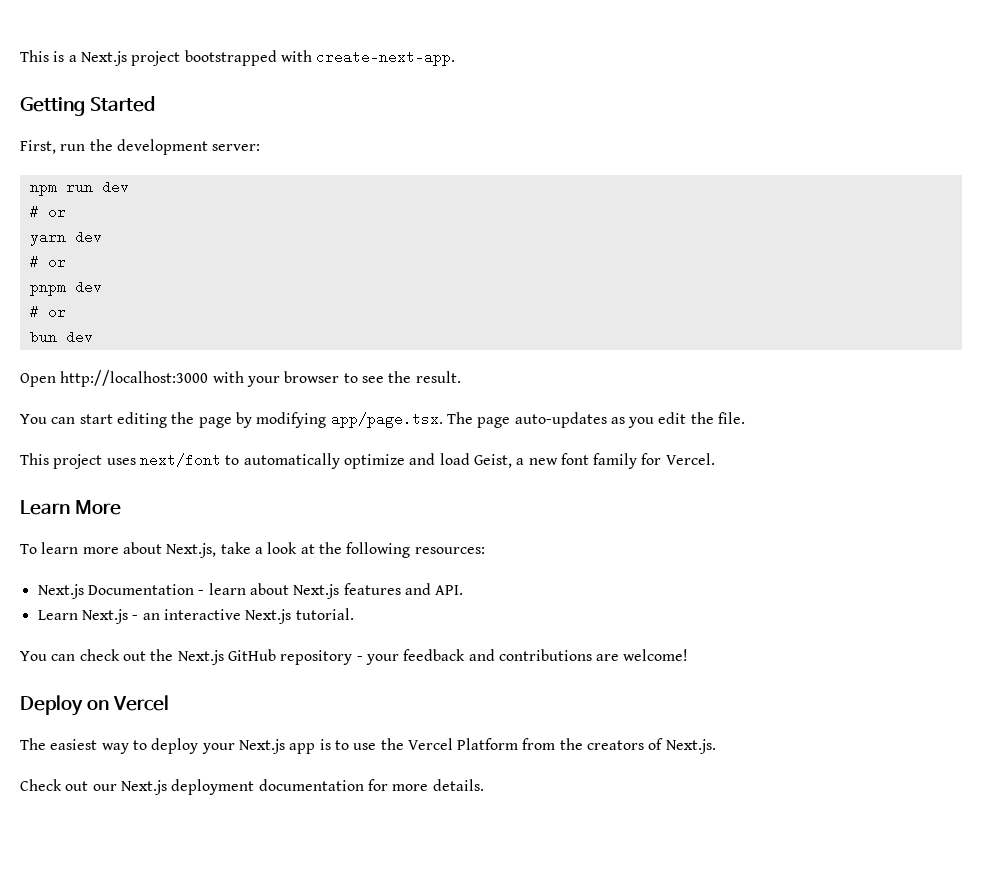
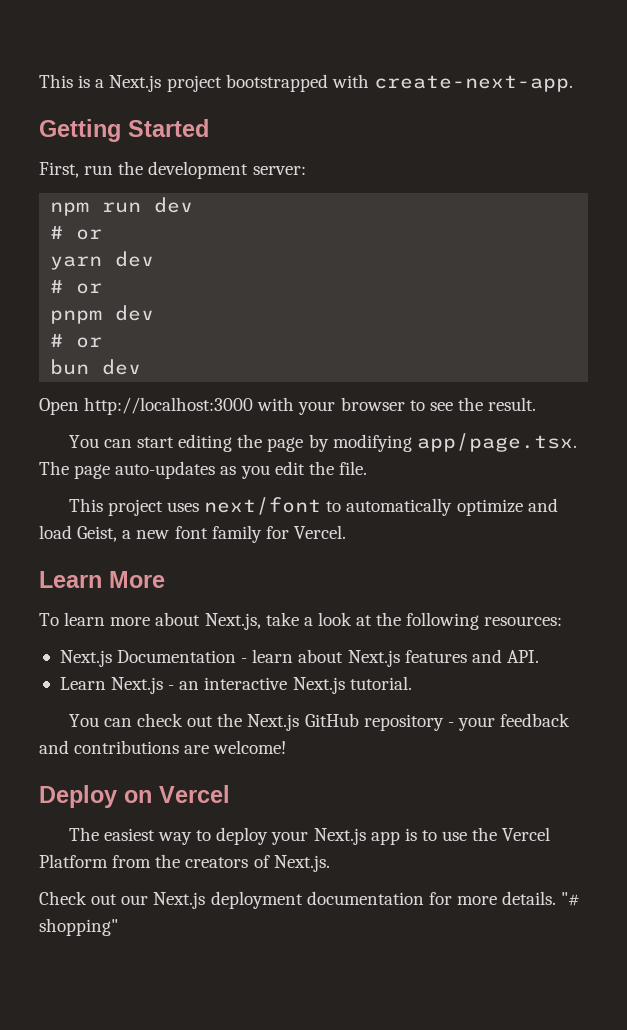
+ "# shopping"

